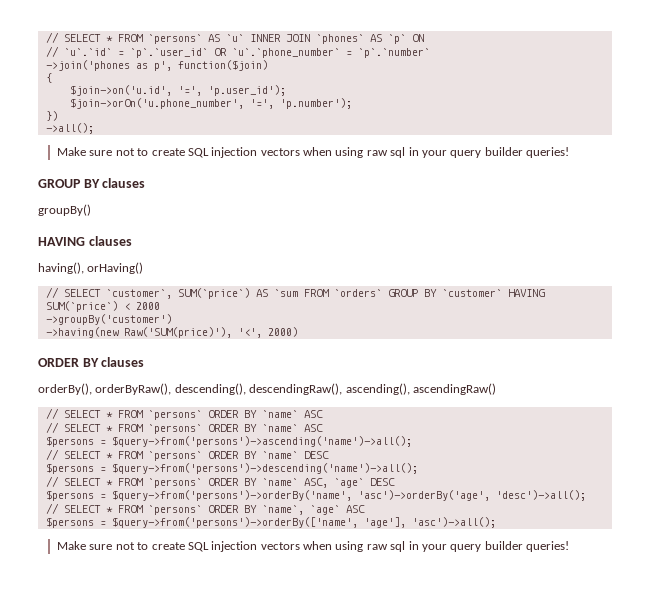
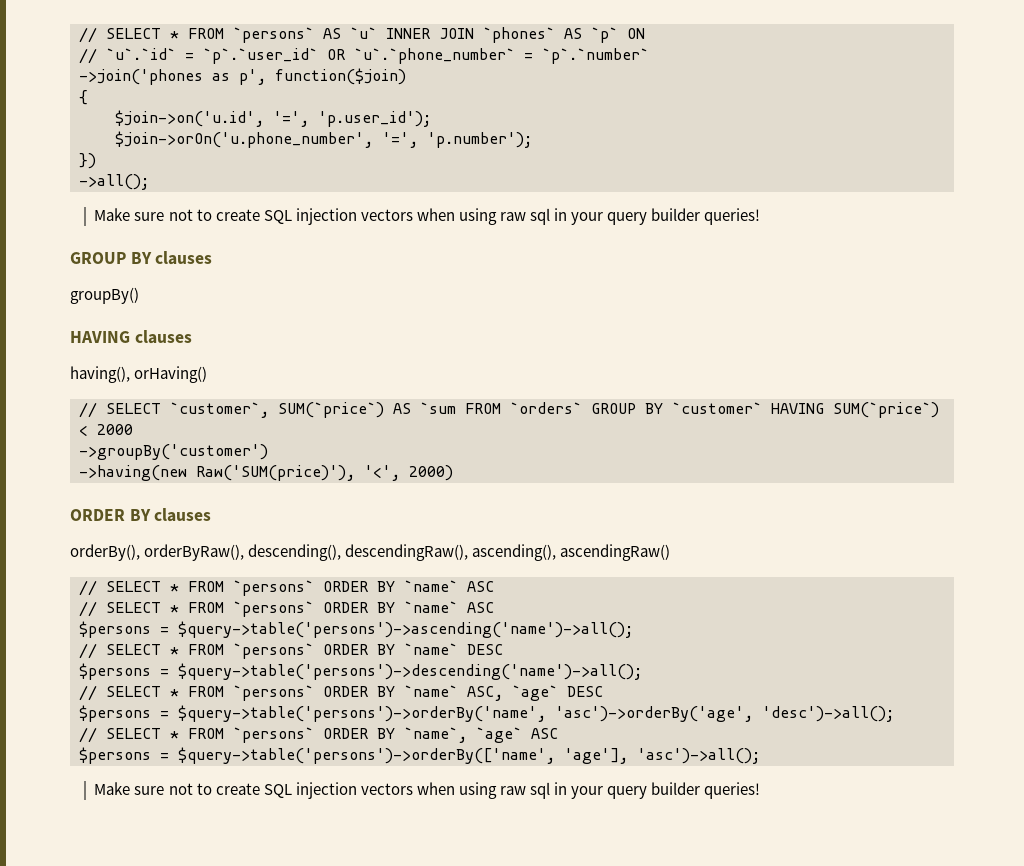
- $persons = $query->from('persons')->ascending('name')->all();
+ $persons = $query->table('persons')->ascending('name')->all();
- $persons = $query->from('persons')->descending('name')->all();
+ $persons = $query->table('persons')->descending('name')->all();
- $persons = $query->from('persons')->orderBy('name', 'asc')->orderBy('age', 'desc')->all();
+ $persons = $query->table('persons')->orderBy('name', 'asc')->orderBy('age', 'desc')->all();
- $persons = $query->from('persons')->orderBy(['name', 'age'], 'asc')->all();
+ $persons = $query->table('persons')->orderBy(['name', 'age'], 'asc')->all();

